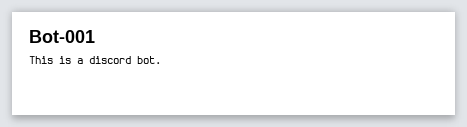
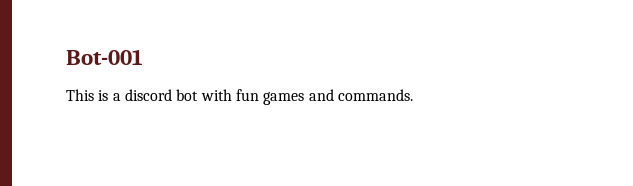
- This is a discord bot.
+ This is a discord bot with fun games and commands.

